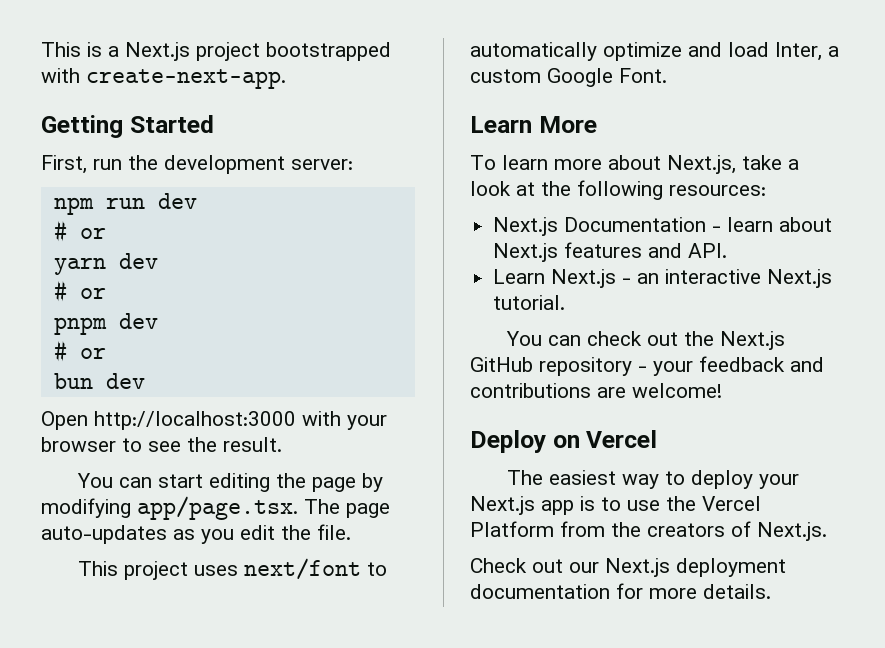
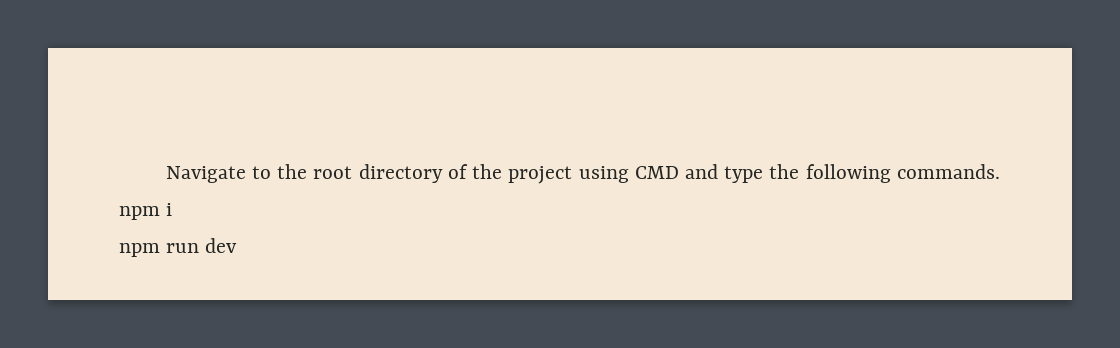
- This is a Next.js project bootstrapped with create-next-app.
- Getting Started
- First, run the development server:
+ Navigate to the root directory of the project using CMD and type the following commands.
+ npm i
  npm run dev
- # or
- yarn dev
- # or
- pnpm dev
- # or
- bun dev
- Open http://localhost:3000 with your browser to see the result.
- You can start editing the page by modifying app/page.tsx. The page auto-updates as you edit the file.
- This project uses next/font to automatically optimize and load Inter, a custom Google Font.
- Learn More
- To learn more about Next.js, take a look at the following resources:
- Next.js Documentation - learn about Next.js features and API.
- Learn Next.js - an interactive Next.js tutorial.
- You can check out the Next.js GitHub repository - your feedback and contributions are welcome!
- Deploy on Vercel
- The easiest way to deploy your Next.js app is to use the Vercel Platform from the creators of Next.js.
- Check out our Next.js deployment documentation for more details.

